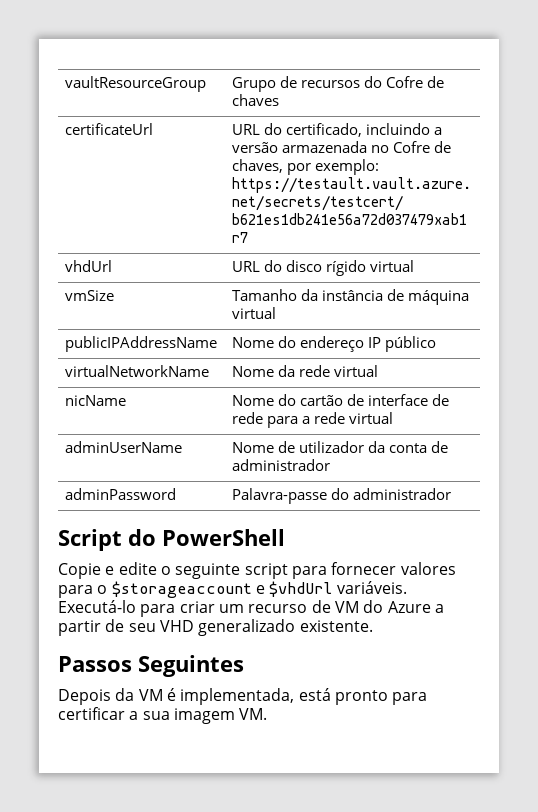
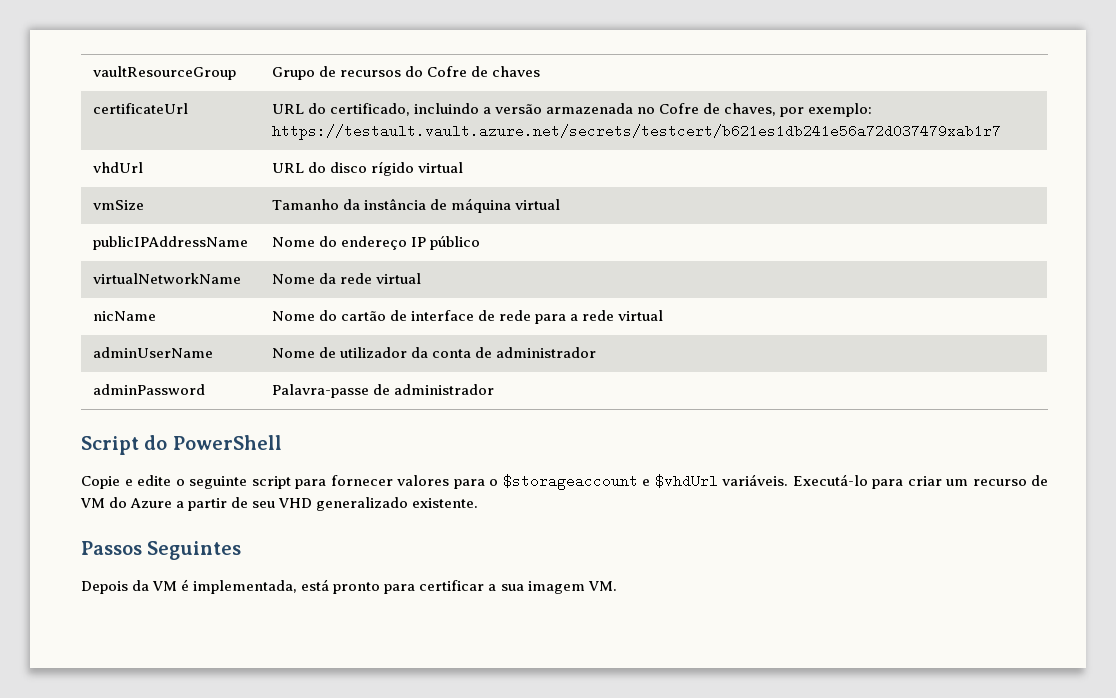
- adminPassword | Palavra-passe do administrador
+ adminPassword | Palavra-passe de administrador

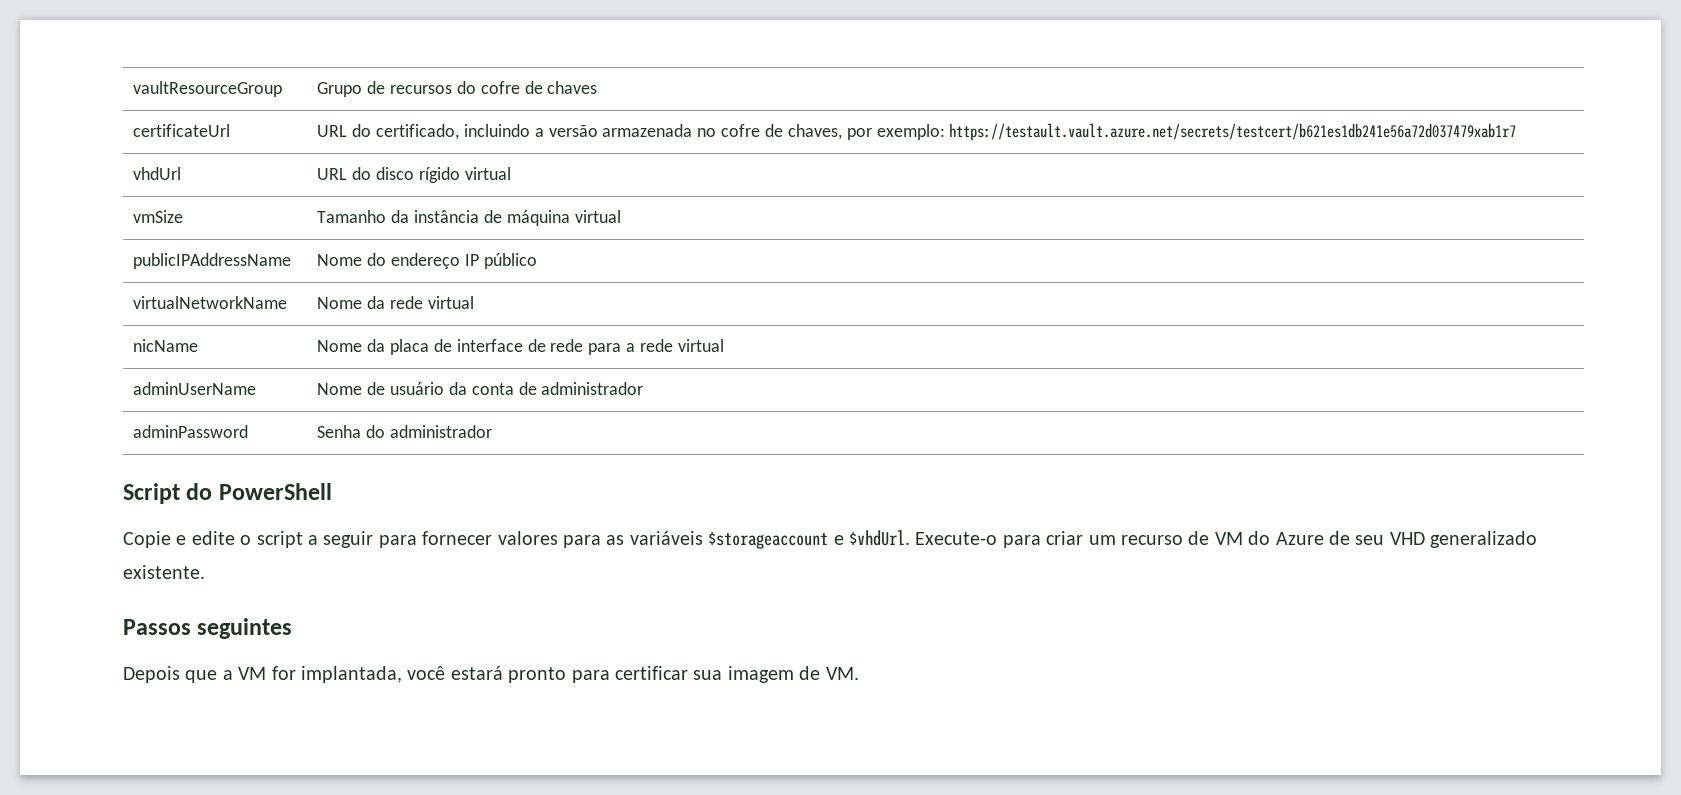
- vaultResourceGroup | Grupo de recursos do Cofre de chaves
+ vaultResourceGroup | Grupo de recursos do cofre de chaves
- certificateUrl | URL do certificado, incluindo a versão armazenada no Cofre de chaves, por exemplo: https://testault.vault.azure.net/secrets/testcert/b621es1db241e56a72d037479xab1r7
+ certificateUrl | URL do certificado, incluindo a versão armazenada no cofre de chaves, por exemplo: https://testault.vault.azure.net/secrets/testcert/b621es1db241e56a72d037479xab1r7
- nicName | Nome do cartão de interface de rede para a rede virtual
+ nicName | Nome da placa de interface de rede para a rede virtual
- adminUserName | Nome de utilizador da conta de administrador
+ adminUserName | Nome de usuário da conta de administrador
- adminPassword | Palavra-passe de administrador
+ adminPassword | Senha do administrador
- Copie e edite o seguinte script para fornecer valores para o $storageaccount e $vhdUrl variáveis. Executá-lo para criar um recurso de VM do Azure a partir de seu VHD generalizado existente.
+ Copie e edite o script a seguir para fornecer valores para as variáveis $storageaccount e $vhdUrl. Execute-o para criar um recurso de VM do Azure de seu VHD generalizado existente.
- Passos Seguintes
+ Passos seguintes
- Depois da VM é implementada, está pronto para certificar a sua imagem VM.
+ Depois que a VM for implantada, você estará pronto para certificar sua imagem de VM.

